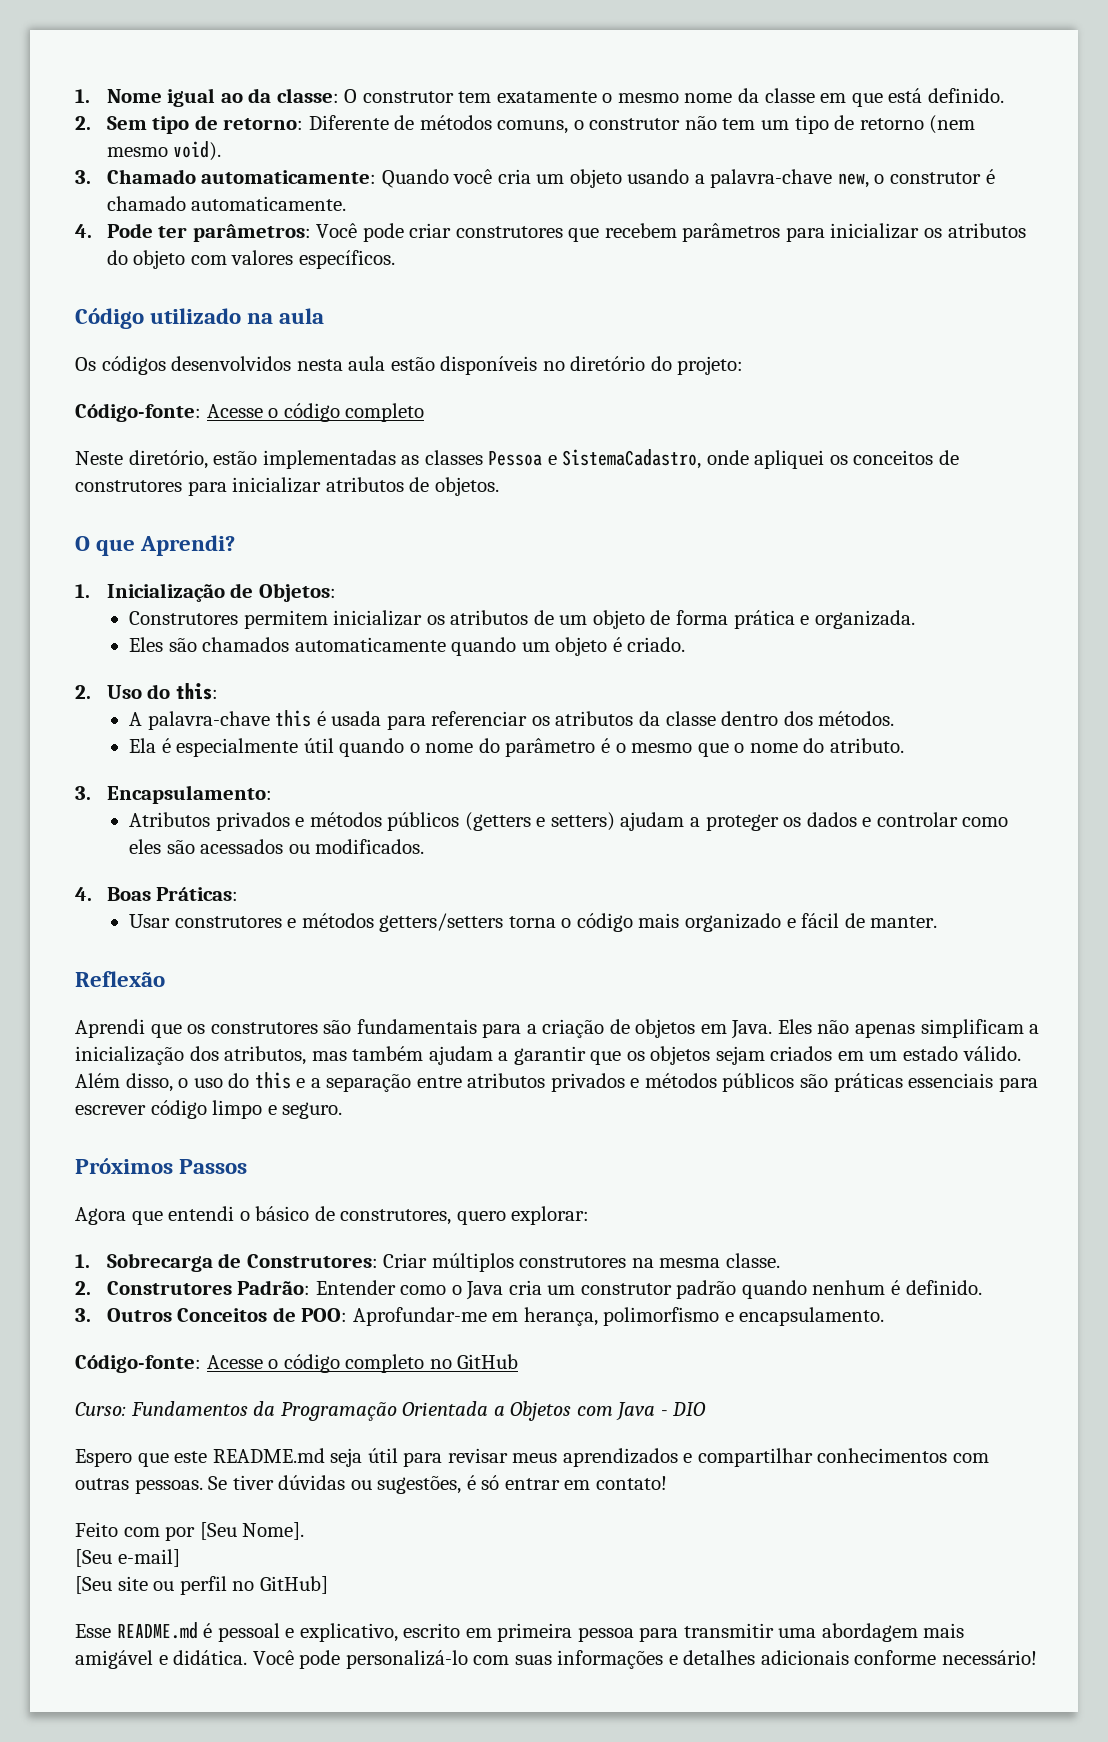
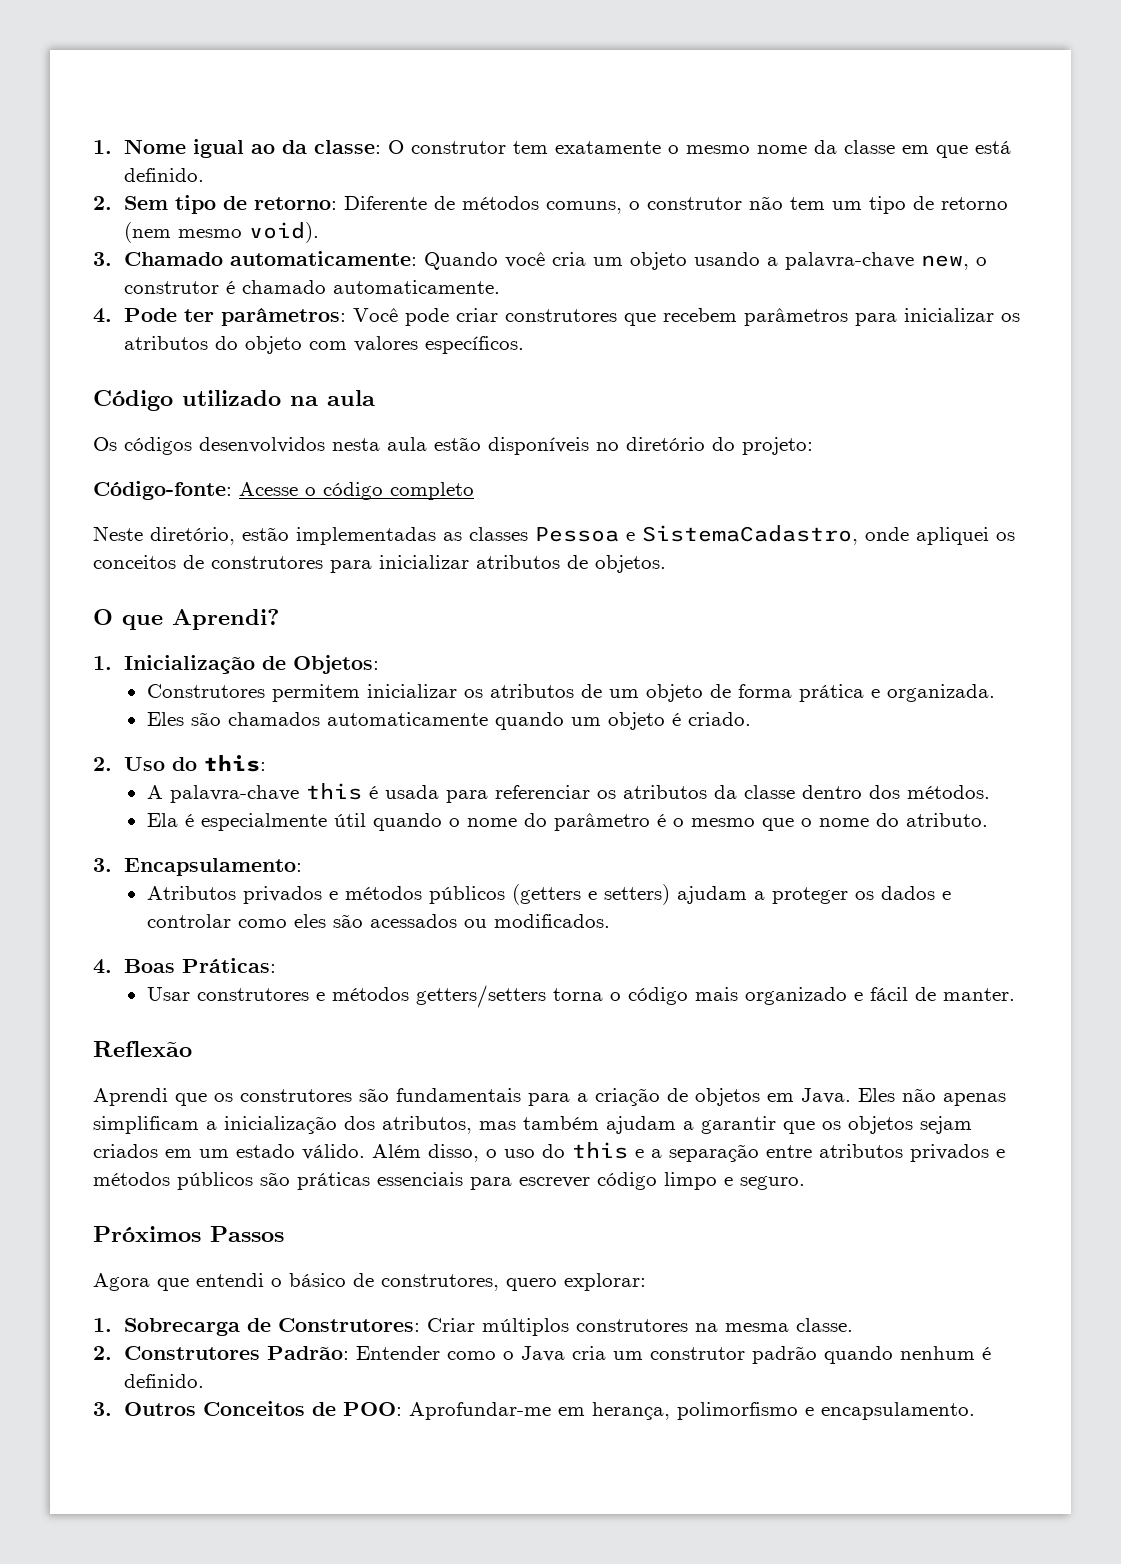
- Código-fonte: Acesse o código completo no GitHub
- Curso: Fundamentos da Programação Orientada a Objetos com Java - DIO
- Espero que este README.md seja útil para revisar meus aprendizados e compartilhar conhecimentos com outras pessoas. Se tiver dúvidas ou sugestões, é só entrar em contato!
- Feito com por [Seu Nome].
- [Seu e-mail]
- [Seu site ou perfil no GitHub]
- Esse README.md é pessoal e explicativo, escrito em primeira pessoa para transmitir uma abordagem mais amigável e didática. Você pode personalizá-lo com suas informações e detalhes adicionais conforme necessário!

